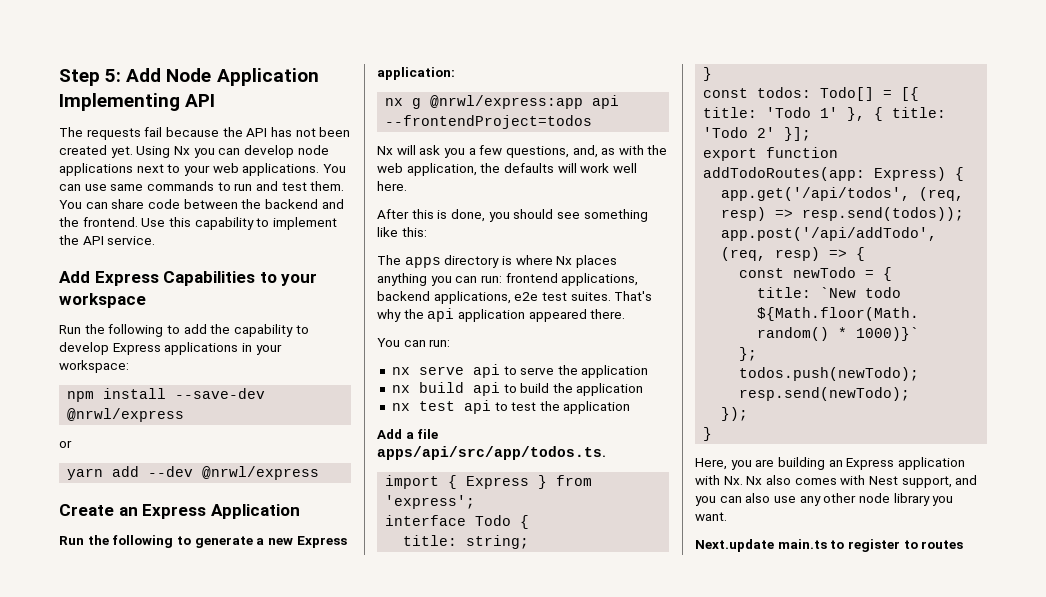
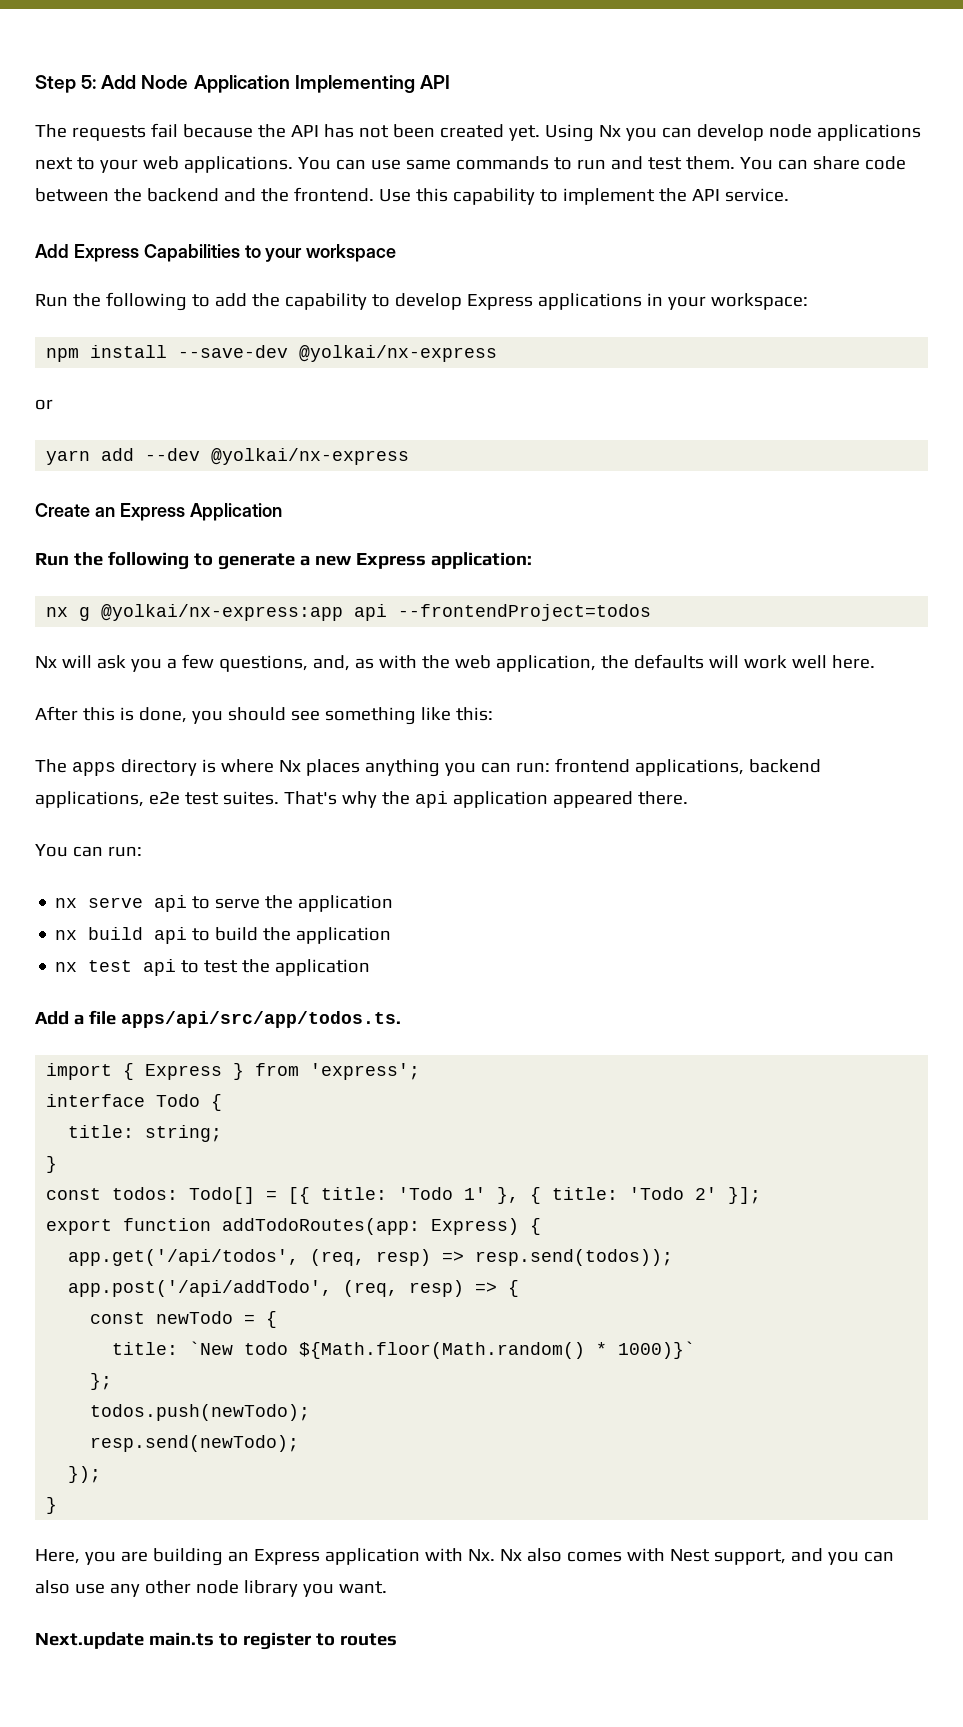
- npm install --save-dev @nrwl/express
+ npm install --save-dev @yolkai/nx-express
- yarn add --dev @nrwl/express
+ yarn add --dev @yolkai/nx-express
- nx g @nrwl/express:app api --frontendProject=todos
+ nx g @yolkai/nx-express:app api --frontendProject=todos

